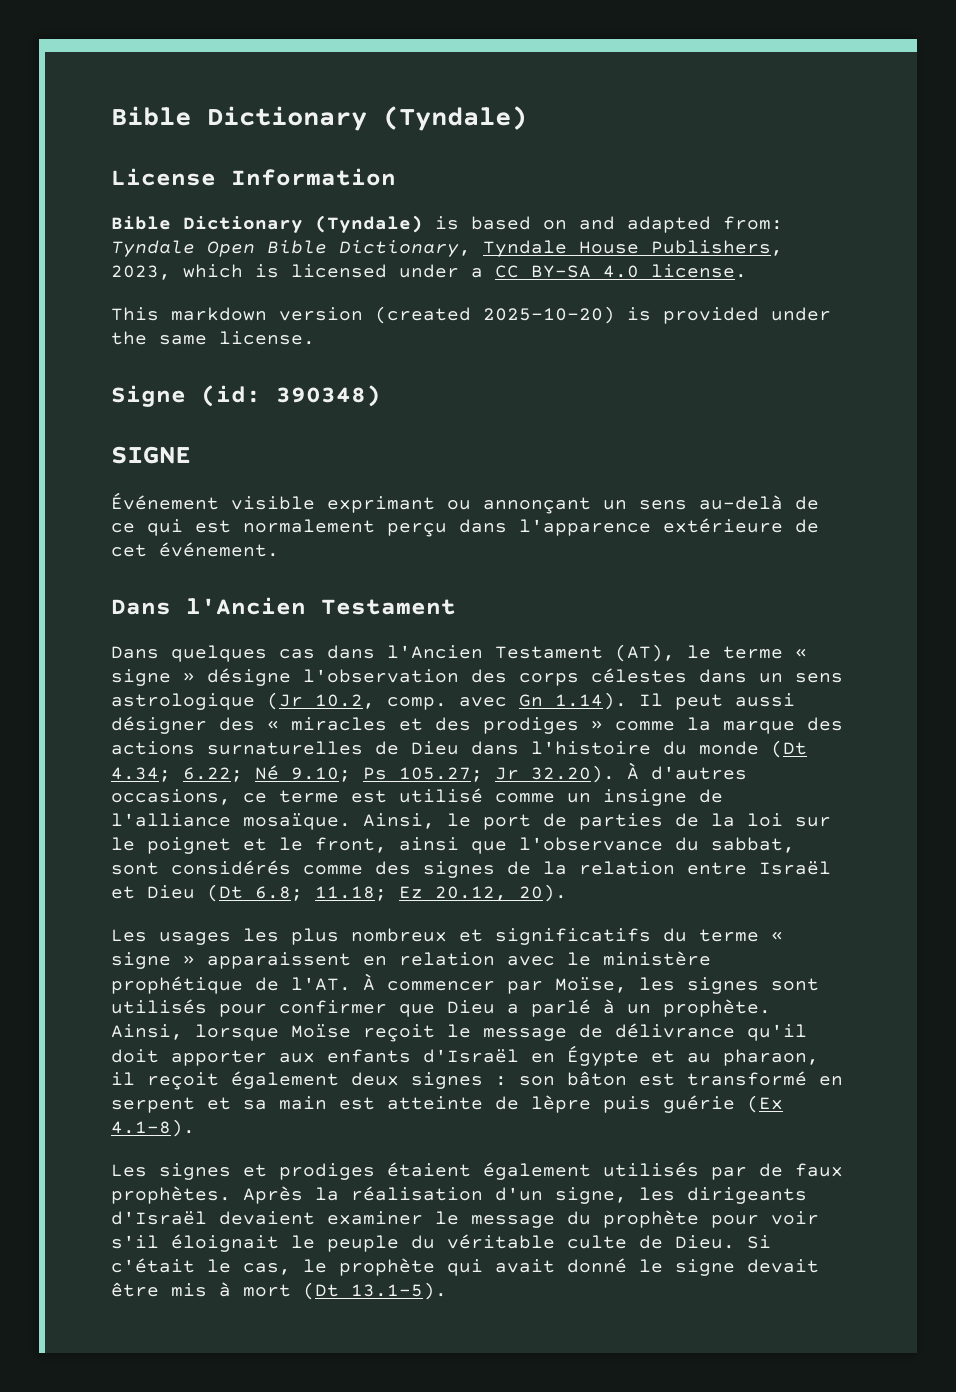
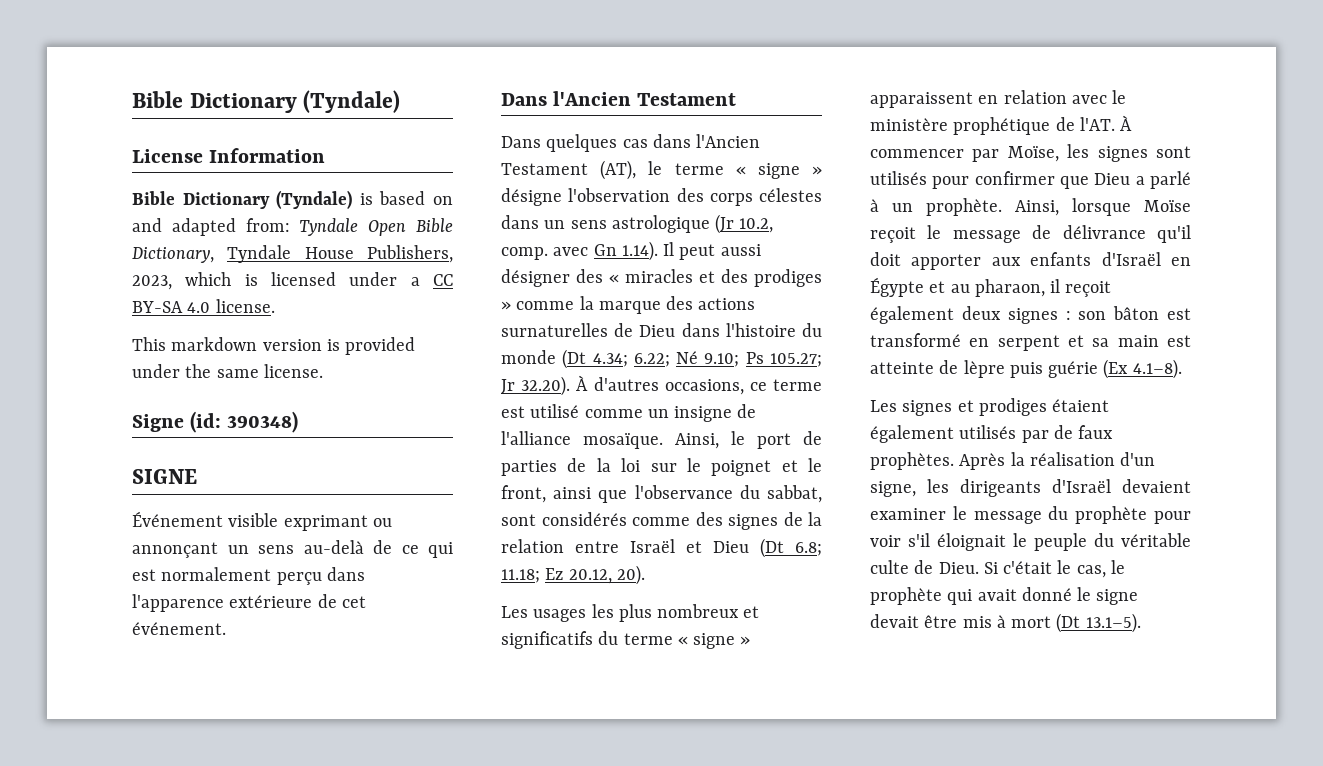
- This markdown version (created 2025-10-20) is provided under the same license.
+ This markdown version is provided under the same license.

